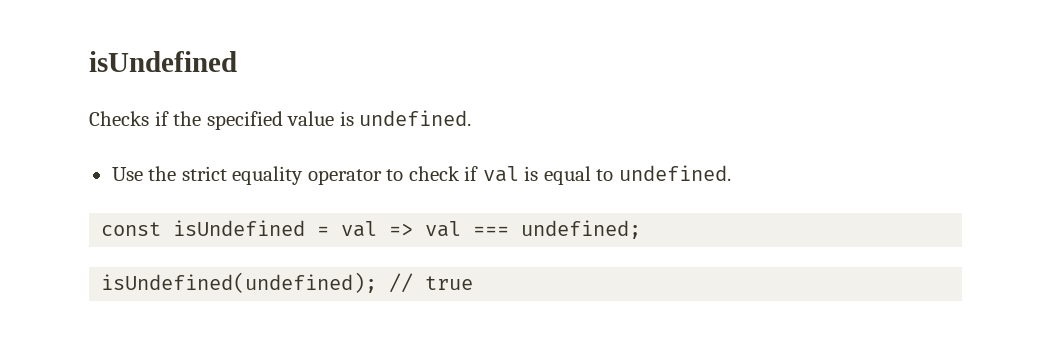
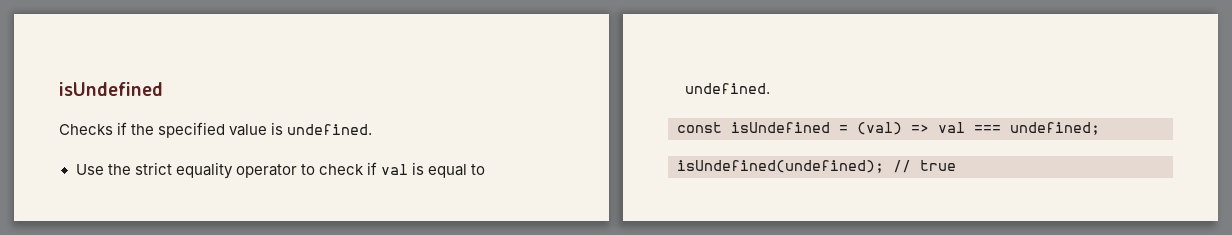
- const isUndefined = val => val === undefined;
+ const isUndefined = (val) => val === undefined;

